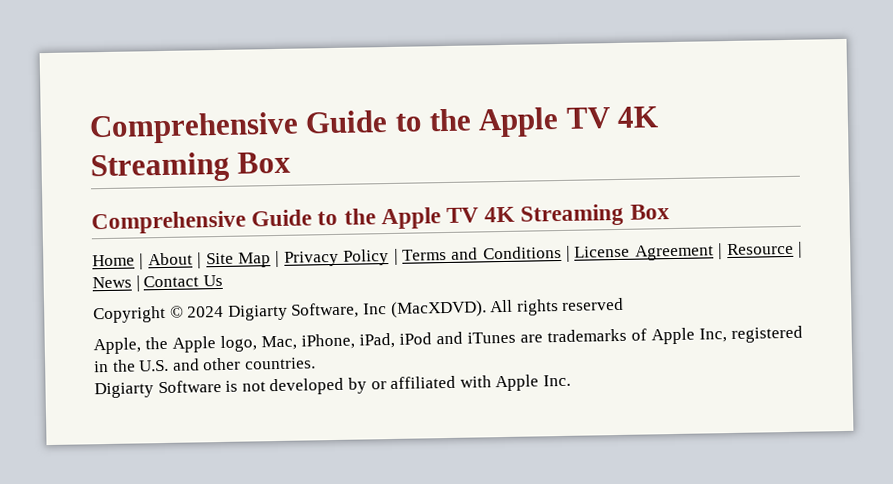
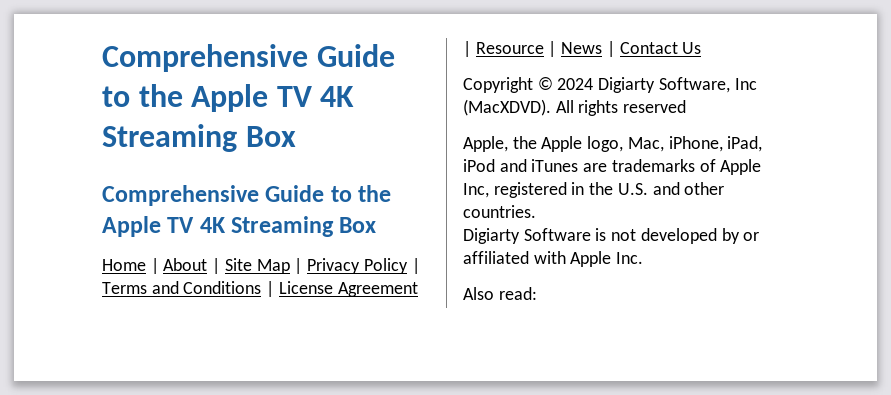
+ Also read:

